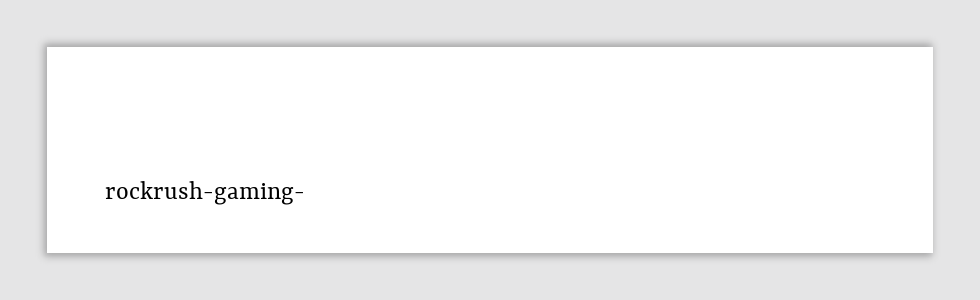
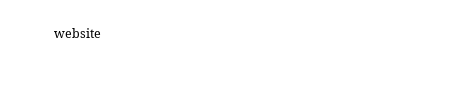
- rockrush-gaming-
+ website

